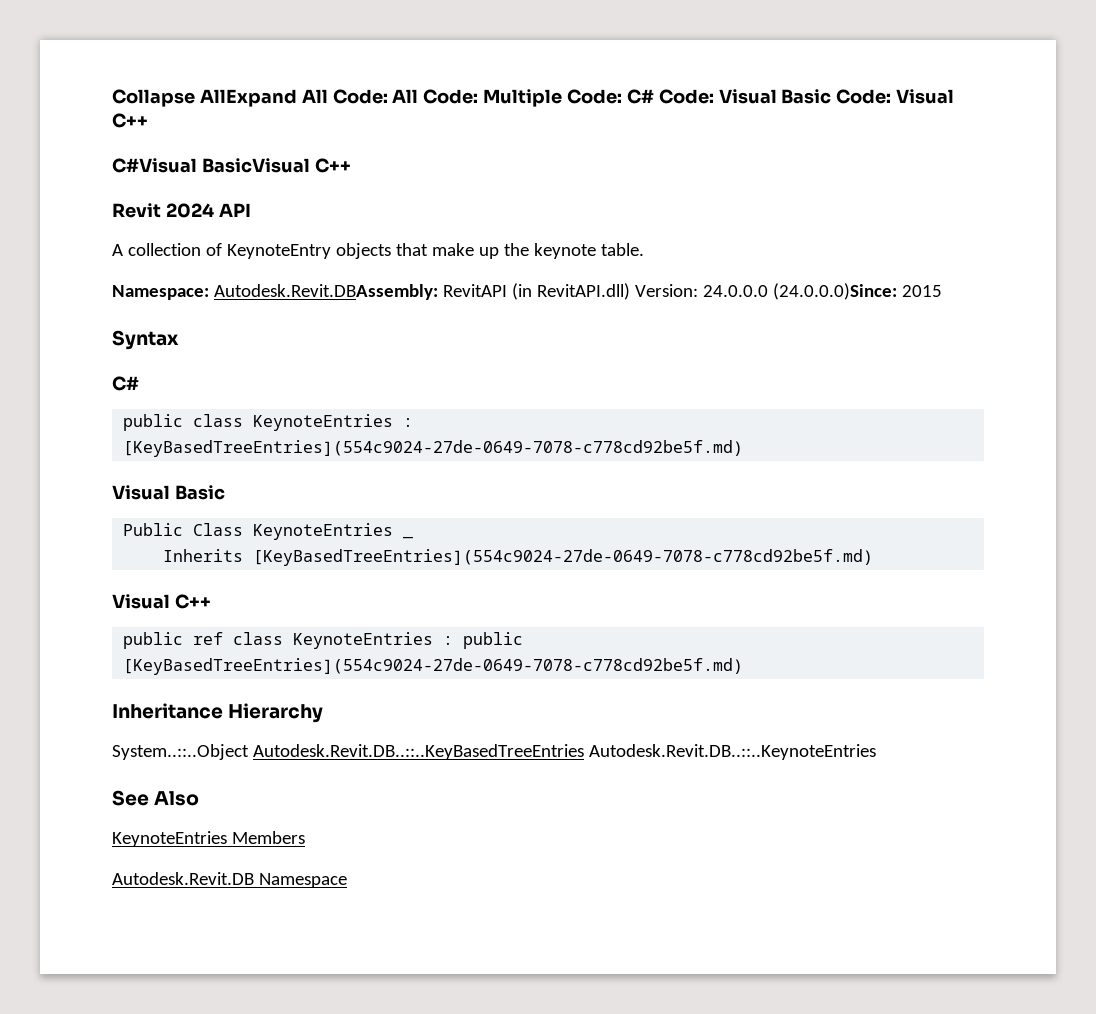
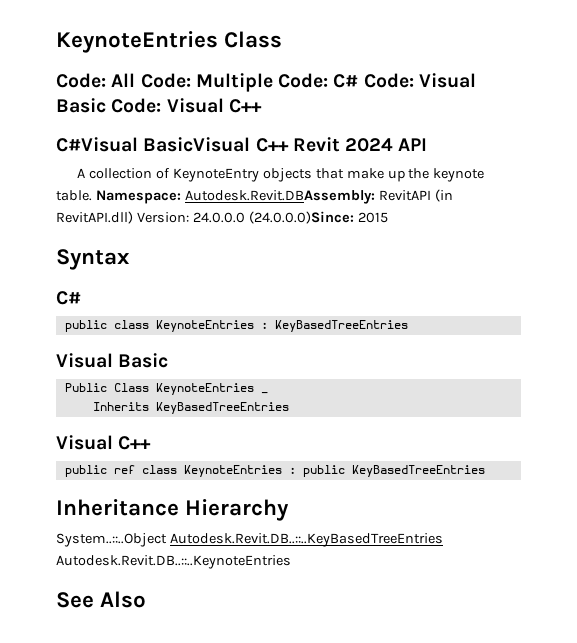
- Collapse AllExpand All Code: All Code: Multiple Code: C# Code: Visual Basic Code: Visual C++
+ KeynoteEntries Class
+ Code: All Code: Multiple Code: C# Code: Visual Basic Code: Visual C++
- C#Visual BasicVisual C++
- Revit 2024 API
+ C#Visual BasicVisual C++ Revit 2024 API
- A collection of KeynoteEntry objects that make up the keynote table.
- Namespace: Autodesk.Revit.DBAssembly: RevitAPI (in RevitAPI.dll) Version: 24.0.0.0 (24.0.0.0)Since: 2015
+ A collection of KeynoteEntry objects that make up the keynote table. Namespace: Autodesk.Revit.DBAssembly: RevitAPI (in RevitAPI.dll) Version: 24.0.0.0 (24.0.0.0)Since: 2015
- public class KeynoteEntries : [KeyBasedTreeEntries](554c9024-27de-0649-7078-c778cd92be5f.md)
+ public class KeynoteEntries : KeyBasedTreeEntries
- Inherits [KeyBasedTreeEntries](554c9024-27de-0649-7078-c778cd92be5f.md)
+ Inherits KeyBasedTreeEntries
- public ref class KeynoteEntries : public [KeyBasedTreeEntries](554c9024-27de-0649-7078-c778cd92be5f.md)
+ public ref class KeynoteEntries : public KeyBasedTreeEntries
- KeynoteEntries Members
- Autodesk.Revit.DB Namespace

